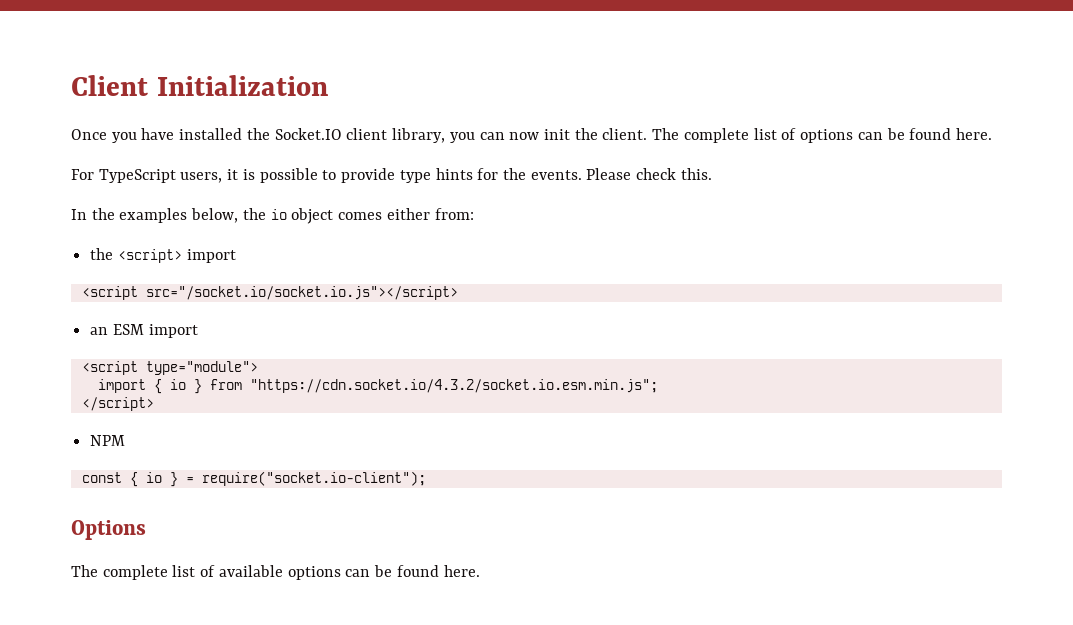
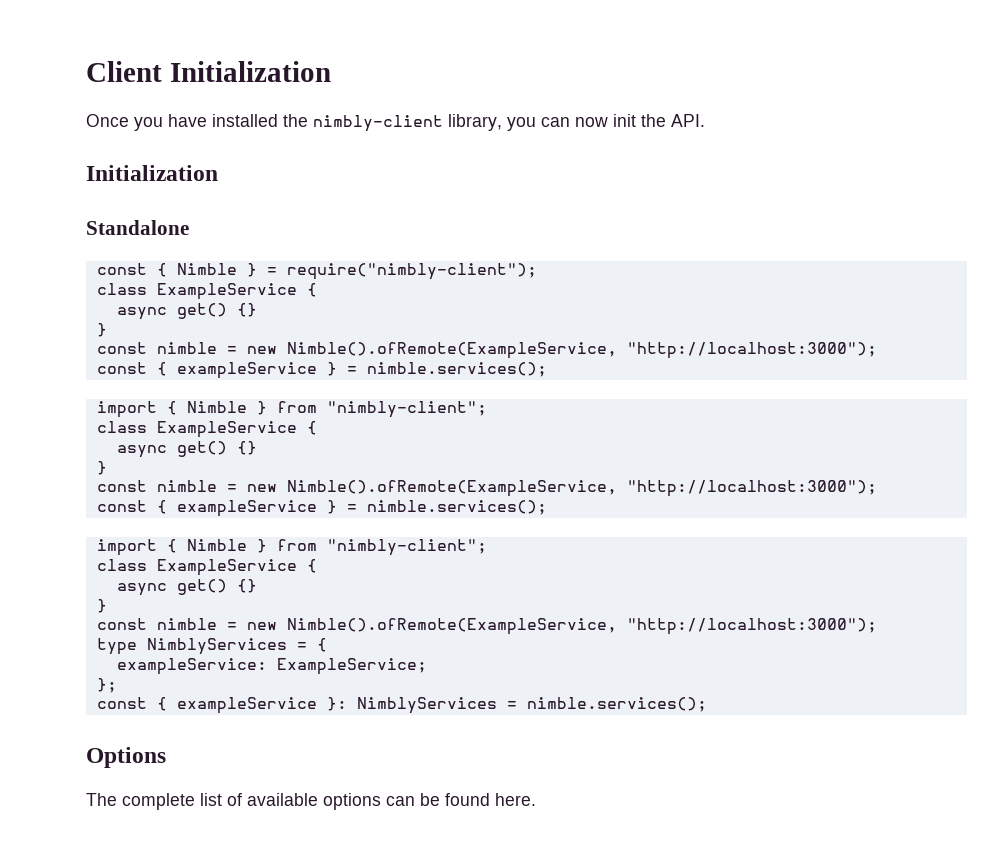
- Once you have installed the Socket.IO client library, you can now init the client. The complete list of options can be found here.
- For TypeScript users, it is possible to provide type hints for the events. Please check this.
- In the examples below, the io object comes either from:
- the <script> import
- <script src="/socket.io/socket.io.js"></script>
- an ESM import
- <script type="module">
- import { io } from "https://cdn.socket.io/4.3.2/socket.io.esm.min.js";
- </script>
- NPM
- const { io } = require("socket.io-client");
+ Once you have installed the nimbly-client library, you can now init the API.
+ Initialization
+ Standalone
+ const { Nimble } = require("nimbly-client");
+ class ExampleService {
+ async get() {}
+ }
+ const nimble = new Nimble().ofRemote(ExampleService, "http://localhost:3000");
+ const { exampleService } = nimble.services();
+ import { Nimble } from "nimbly-client";
+ class ExampleService {
+ async get() {}
+ }
+ const nimble = new Nimble().ofRemote(ExampleService, "http://localhost:3000");
+ const { exampleService } = nimble.services();
+ import { Nimble } from "nimbly-client";
+ class ExampleService {
+ async get() {}
+ }
+ const nimble = new Nimble().ofRemote(ExampleService, "http://localhost:3000");
+ type NimblyServices = {
+ exampleService: ExampleService;
+ };
+ const { exampleService }: NimblyServices = nimble.services();

